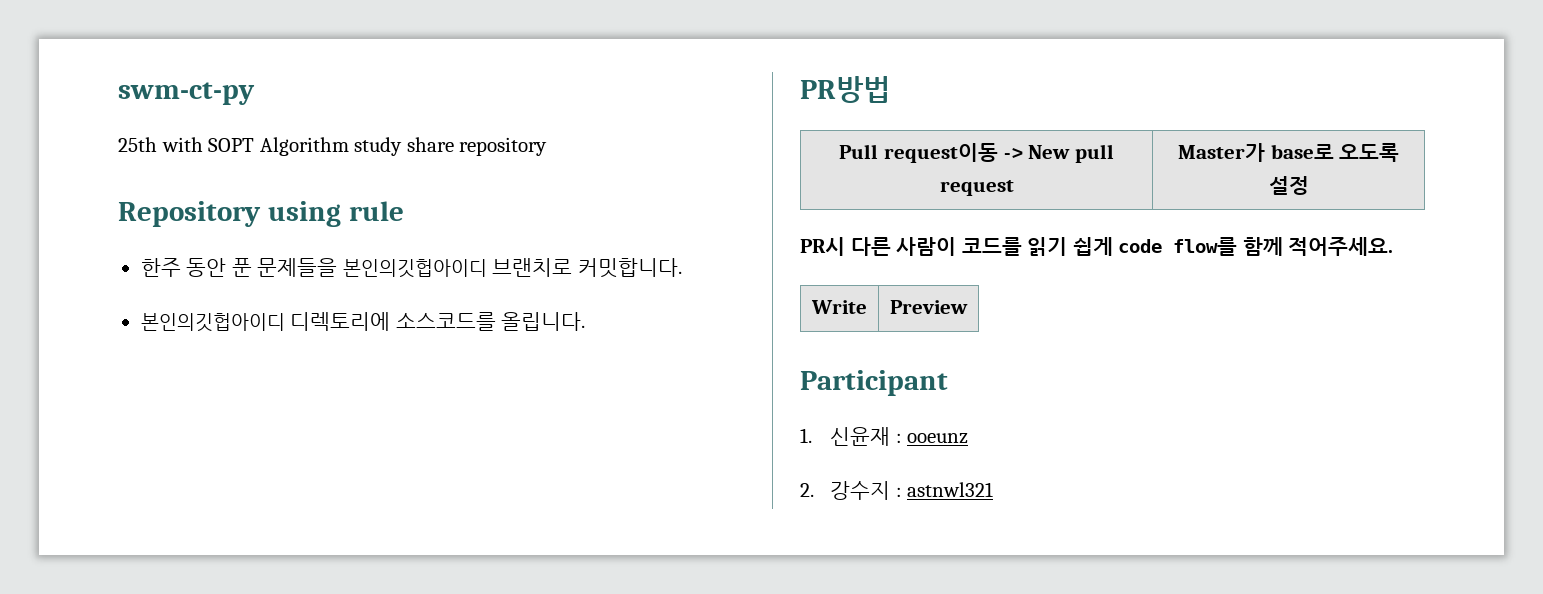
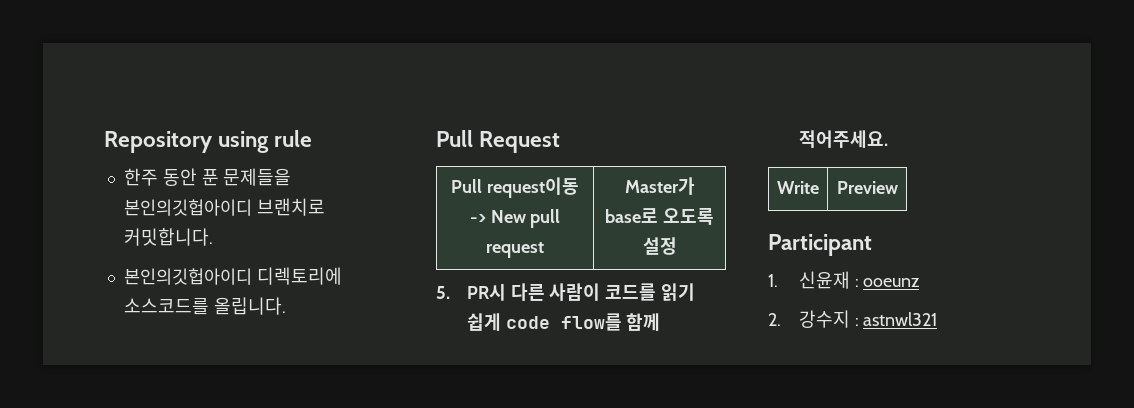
- swm-ct-py
- 25th with SOPT Algorithm study share repository
- PR방법
+ Pull Request
- PR시 다른 사람이 코드를 읽기 쉽게 code flow를 함께 적어주세요.
+ 5. PR시 다른 사람이 코드를 읽기 쉽게 code flow를 함께 적어주세요.

